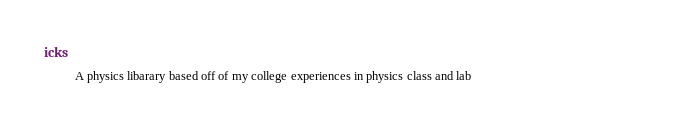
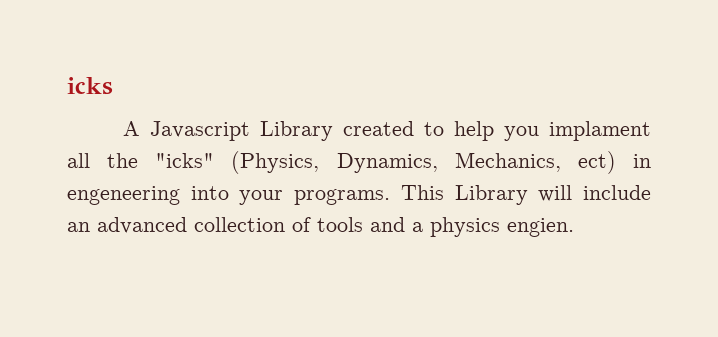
- A physics libarary based off of my college experiences in physics class and lab
+ A Javascript Library created to help you implament all the "icks" (Physics, Dynamics, Mechanics, ect) in engeneering into your programs. This Library will include an advanced collection of tools and a physics engien.

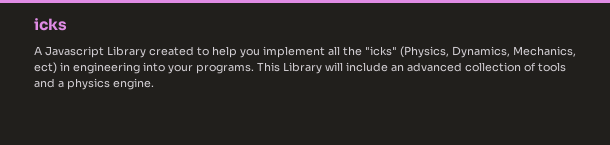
- A Javascript Library created to help you implament all the "icks" (Physics, Dynamics, Mechanics, ect) in engeneering into your programs.
+ A Javascript Library created to help you implement all the "icks" (Physics, Dynamics, Mechanics, ect) in engineering into your programs.
- This Library will include an advanced collection of tools and a physics engien.
+ This Library will include an advanced collection of tools and a physics engine.

